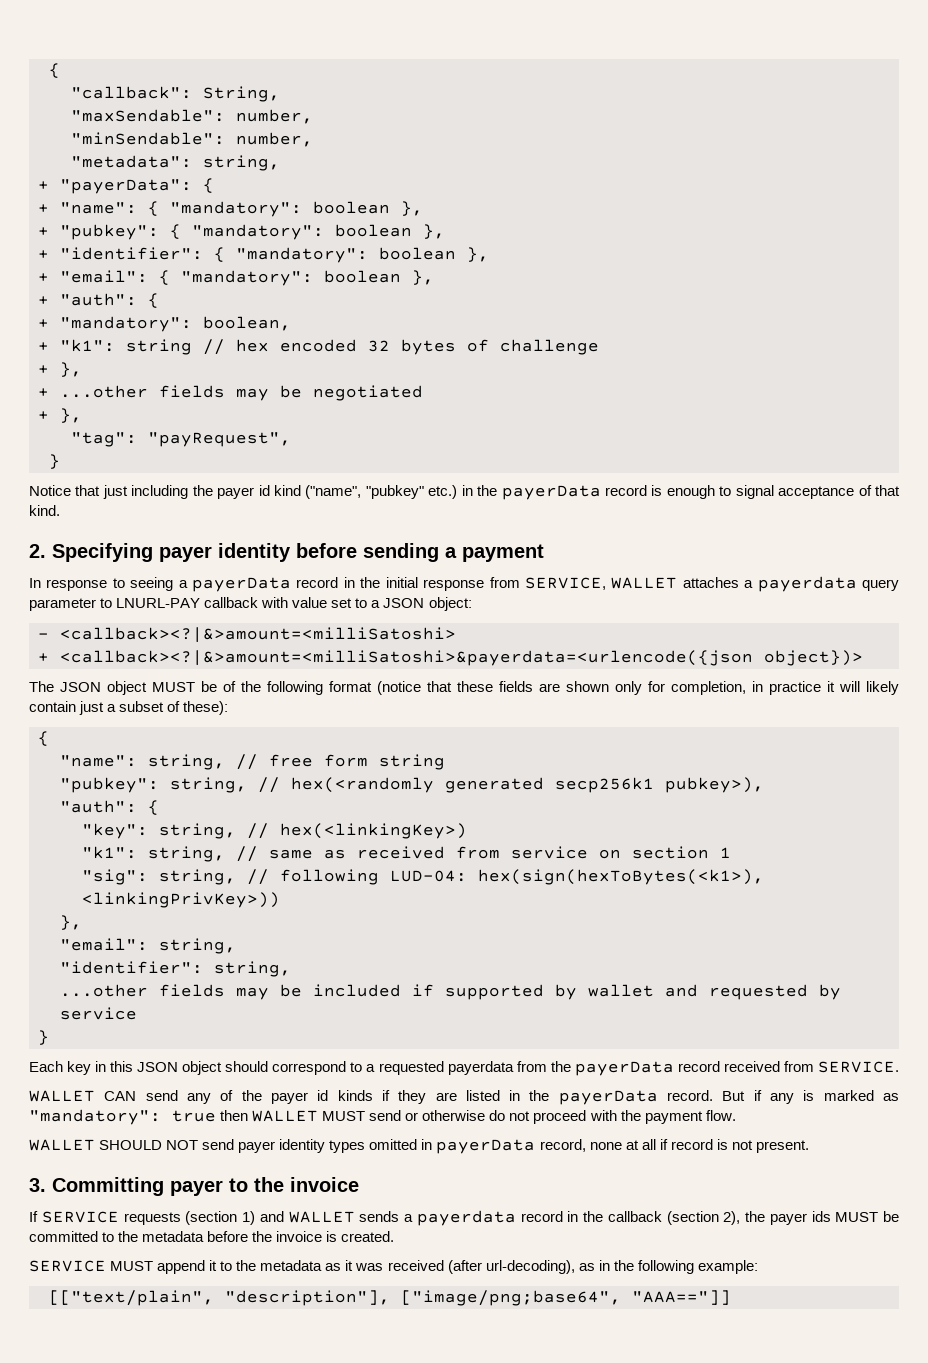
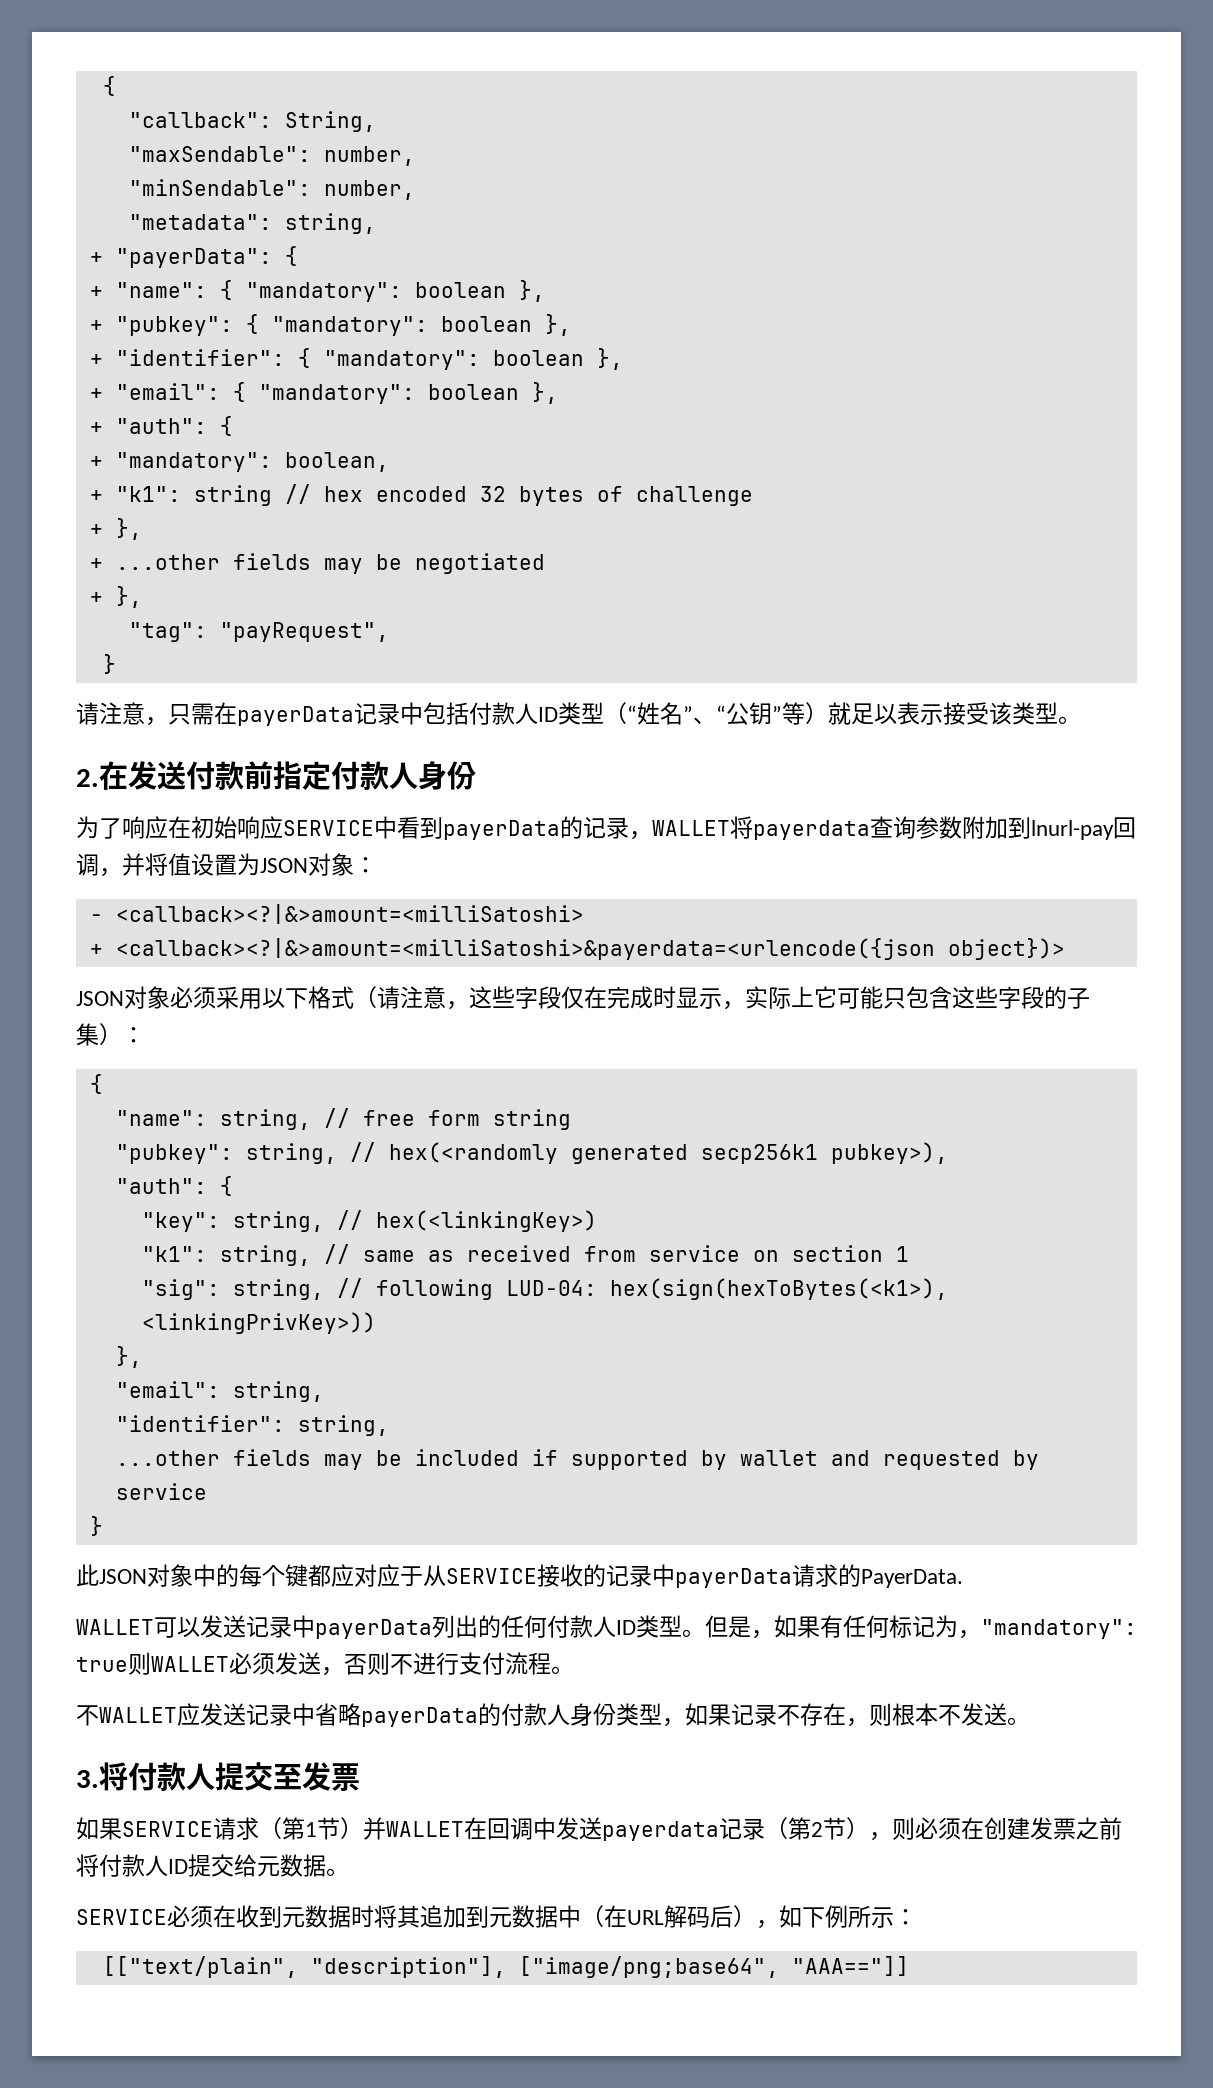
- Notice that just including the payer id kind ("name", "pubkey" etc.) in the payerData record is enough to signal acceptance of that kind.
- 2. Specifying payer identity before sending a payment
- In response to seeing a payerData record in the initial response from SERVICE, WALLET attaches a payerdata query parameter to LNURL-PAY callback with value set to a JSON object:
+ 请注意，只需在payerData记录中包括付款人ID类型（“姓名”、“公钥”等）就足以表示接受该类型。
+ 2.在发送付款前指定付款人身份
+ 为了响应在初始响应SERVICE中看到payerData的记录，WALLET将payerdata查询参数附加到lnurl-pay回调，并将值设置为JSON对象：
- The JSON object MUST be of the following format (notice that these fields are shown only for completion, in practice it will likely contain just a subset of these):
+ JSON对象必须采用以下格式（请注意，这些字段仅在完成时显示，实际上它可能只包含这些字段的子集）：
- Each key in this JSON object should correspond to a requested payerdata from the payerData record received from SERVICE.
- WALLET CAN send any of the payer id kinds if they are listed in the payerData record. But if any is marked as "mandatory": true then WALLET MUST send or otherwise do not proceed with the payment flow.
- WALLET SHOULD NOT send payer identity types omitted in payerData record, none at all if record is not present.
- 3. Committing payer to the invoice
- If SERVICE requests (section 1) and WALLET sends a payerdata record in the callback (section 2), the payer ids MUST be committed to the metadata before the invoice is created.
- SERVICE MUST append it to the metadata as it was received (after url-decoding), as in the following example:
+ 此JSON对象中的每个键都应对应于从SERVICE接收的记录中payerData请求的PayerData.
+ WALLET可以发送记录中payerData列出的任何付款人ID类型。但是，如果有任何标记为，"mandatory": true则WALLET必须发送，否则不进行支付流程。
+ 不WALLET应发送记录中省略payerData的付款人身份类型，如果记录不存在，则根本不发送。
+ 3.将付款人提交至发票
+ 如果SERVICE请求（第1节）并WALLET在回调中发送payerdata记录（第2节），则必须在创建发票之前将付款人ID提交给元数据。
+ SERVICE必须在收到元数据时将其追加到元数据中（在URL解码后），如下例所示：

